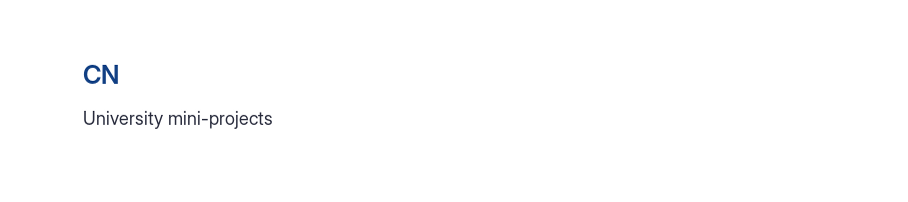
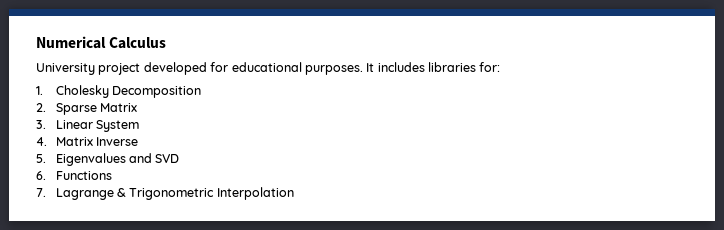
- CN
+ Numerical Calculus
- University mini-projects
+ University project developed for educational purposes. It includes libraries for:
+ 1. Cholesky Decomposition
+ 2. Sparse Matrix
+ 3. Linear System
+ 4. Matrix Inverse
+ 5. Eigenvalues and SVD
+ 6. Functions
+ 7. Lagrange & Trigonometric Interpolation

